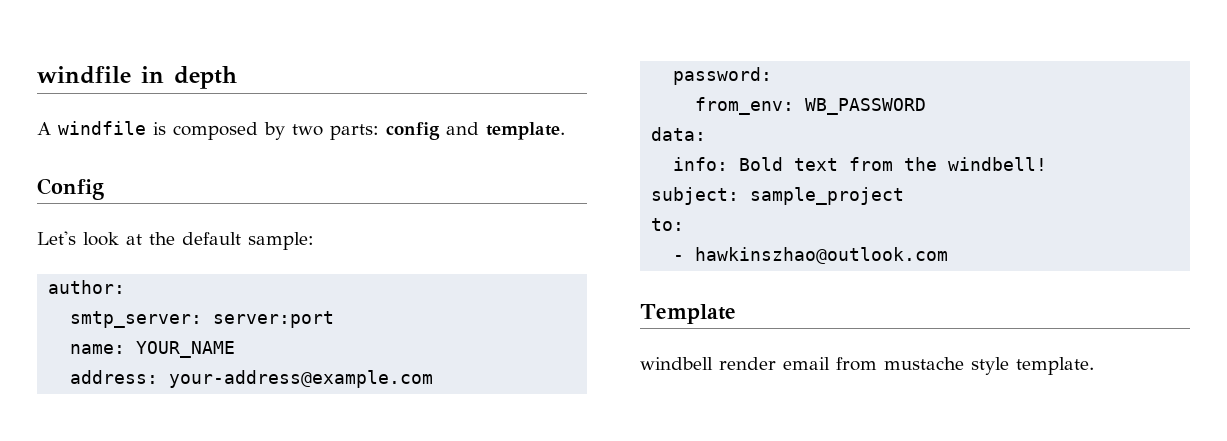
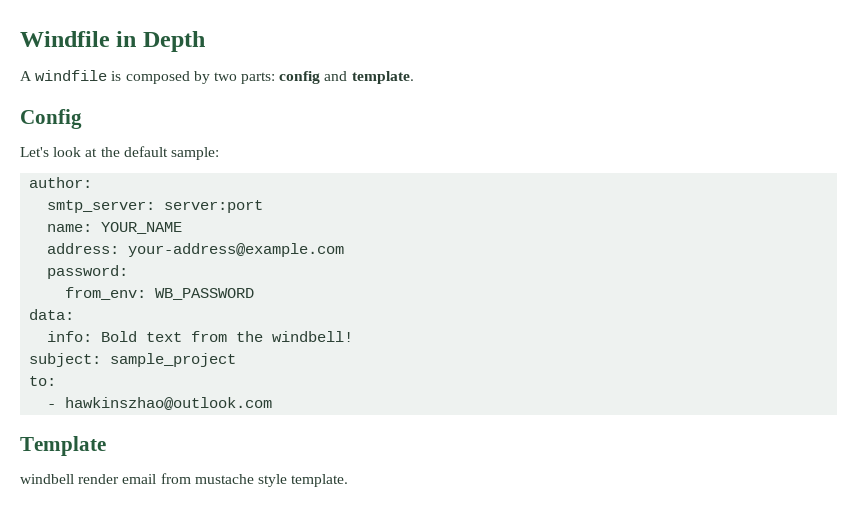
- windfile in depth
+ Windfile in Depth

